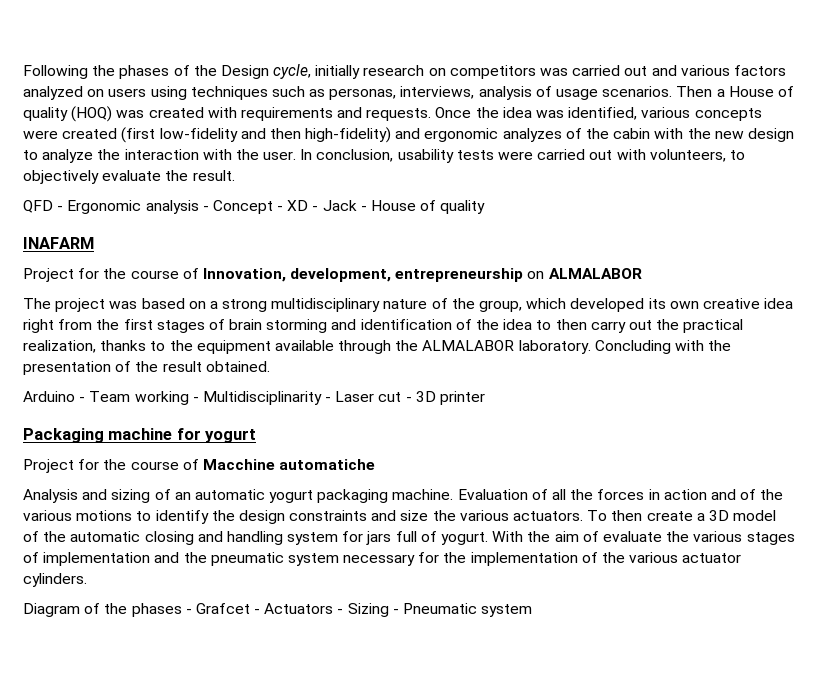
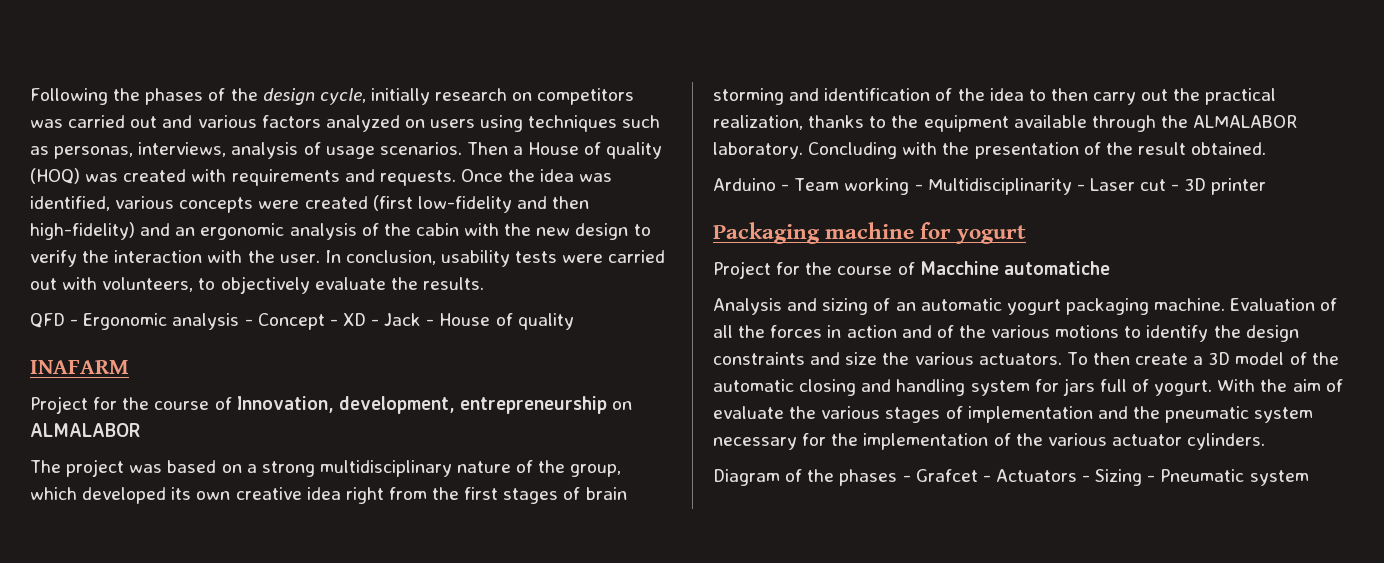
- Following the phases of the Design cycle, initially research on competitors was carried out and various factors analyzed on users using techniques such as personas, interviews, analysis of usage scenarios.
+ Following the phases of the design cycle, initially research on competitors was carried out and various factors analyzed on users using techniques such as personas, interviews, analysis of usage scenarios.
- Once the idea was identified, various concepts were created (first low-fidelity and then high-fidelity) and ergonomic analyzes of the cabin with the new design to analyze the interaction with the user.
+ Once the idea was identified, various concepts were created (first low-fidelity and then high-fidelity) and an ergonomic analysis of the cabin with the new design to verify the interaction with the user.
- In conclusion, usability tests were carried out with volunteers, to objectively evaluate the result.
+ In conclusion, usability tests were carried out with volunteers, to objectively evaluate the results.

